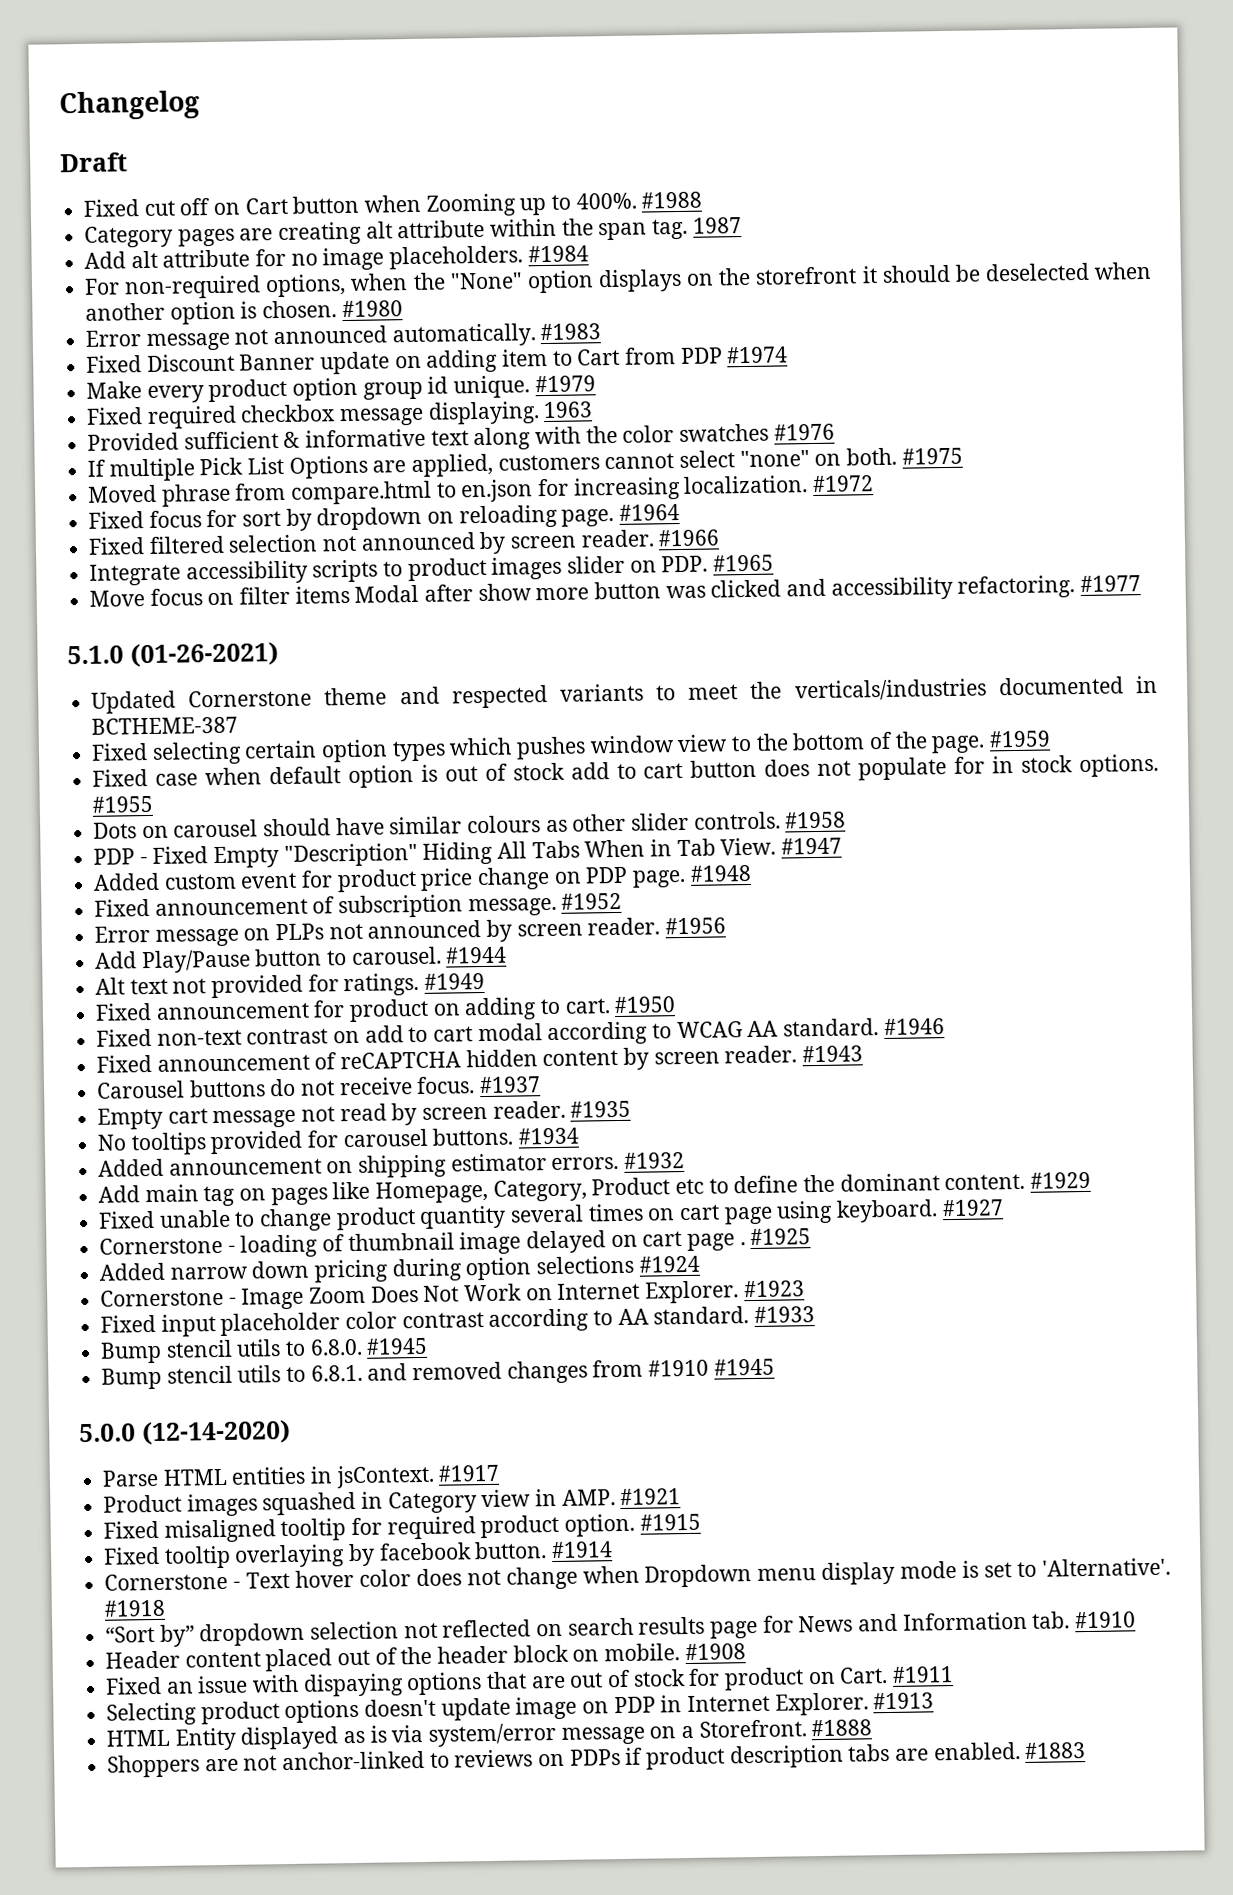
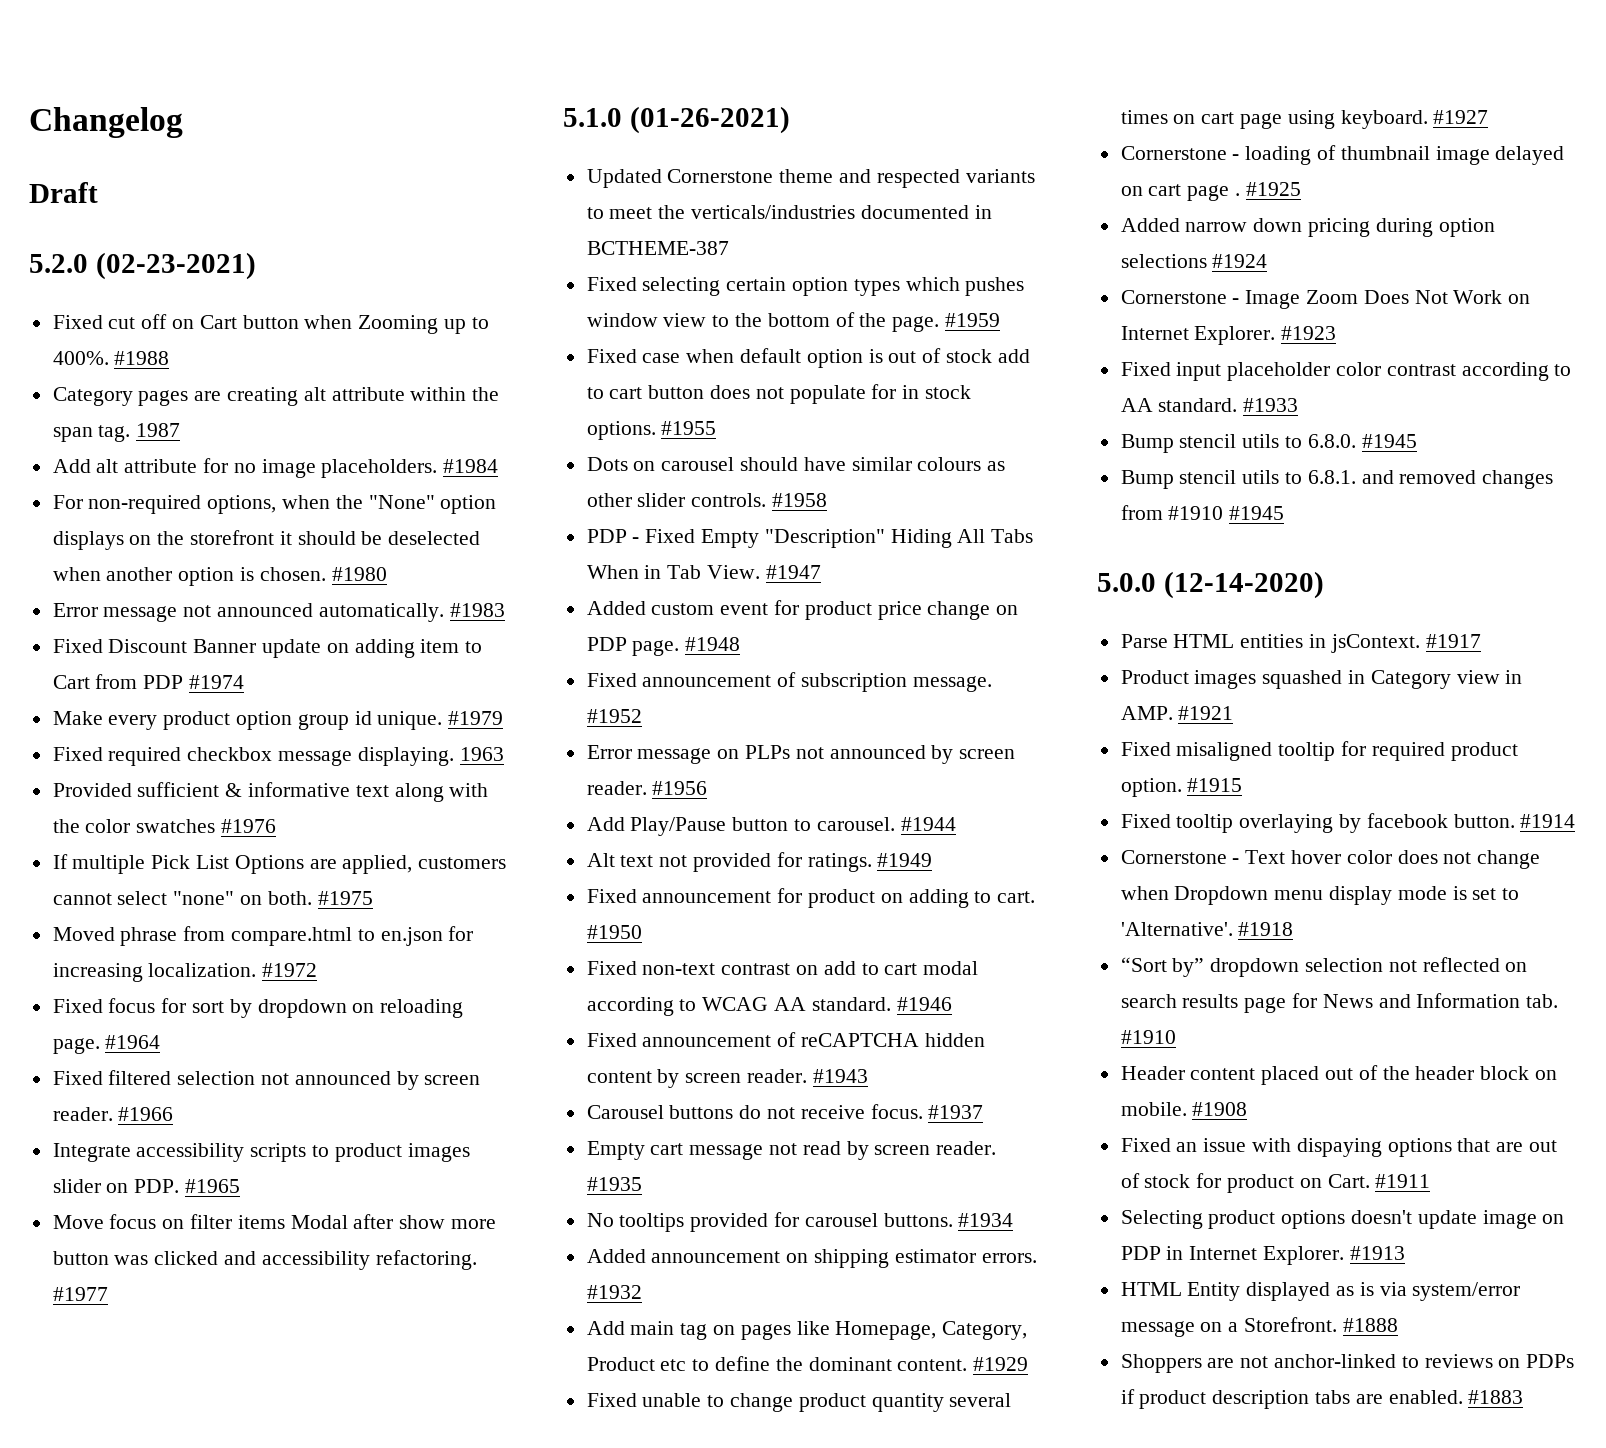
+ 5.2.0 (02-23-2021)

